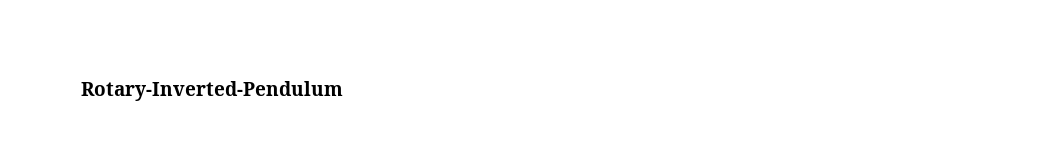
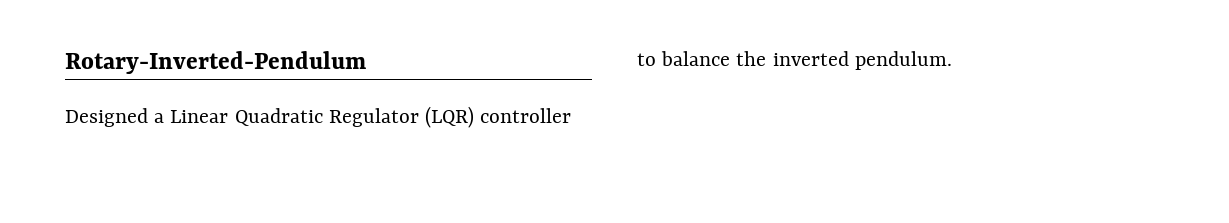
+ Designed a Linear Quadratic Regulator (LQR) controller to balance the inverted pendulum.

